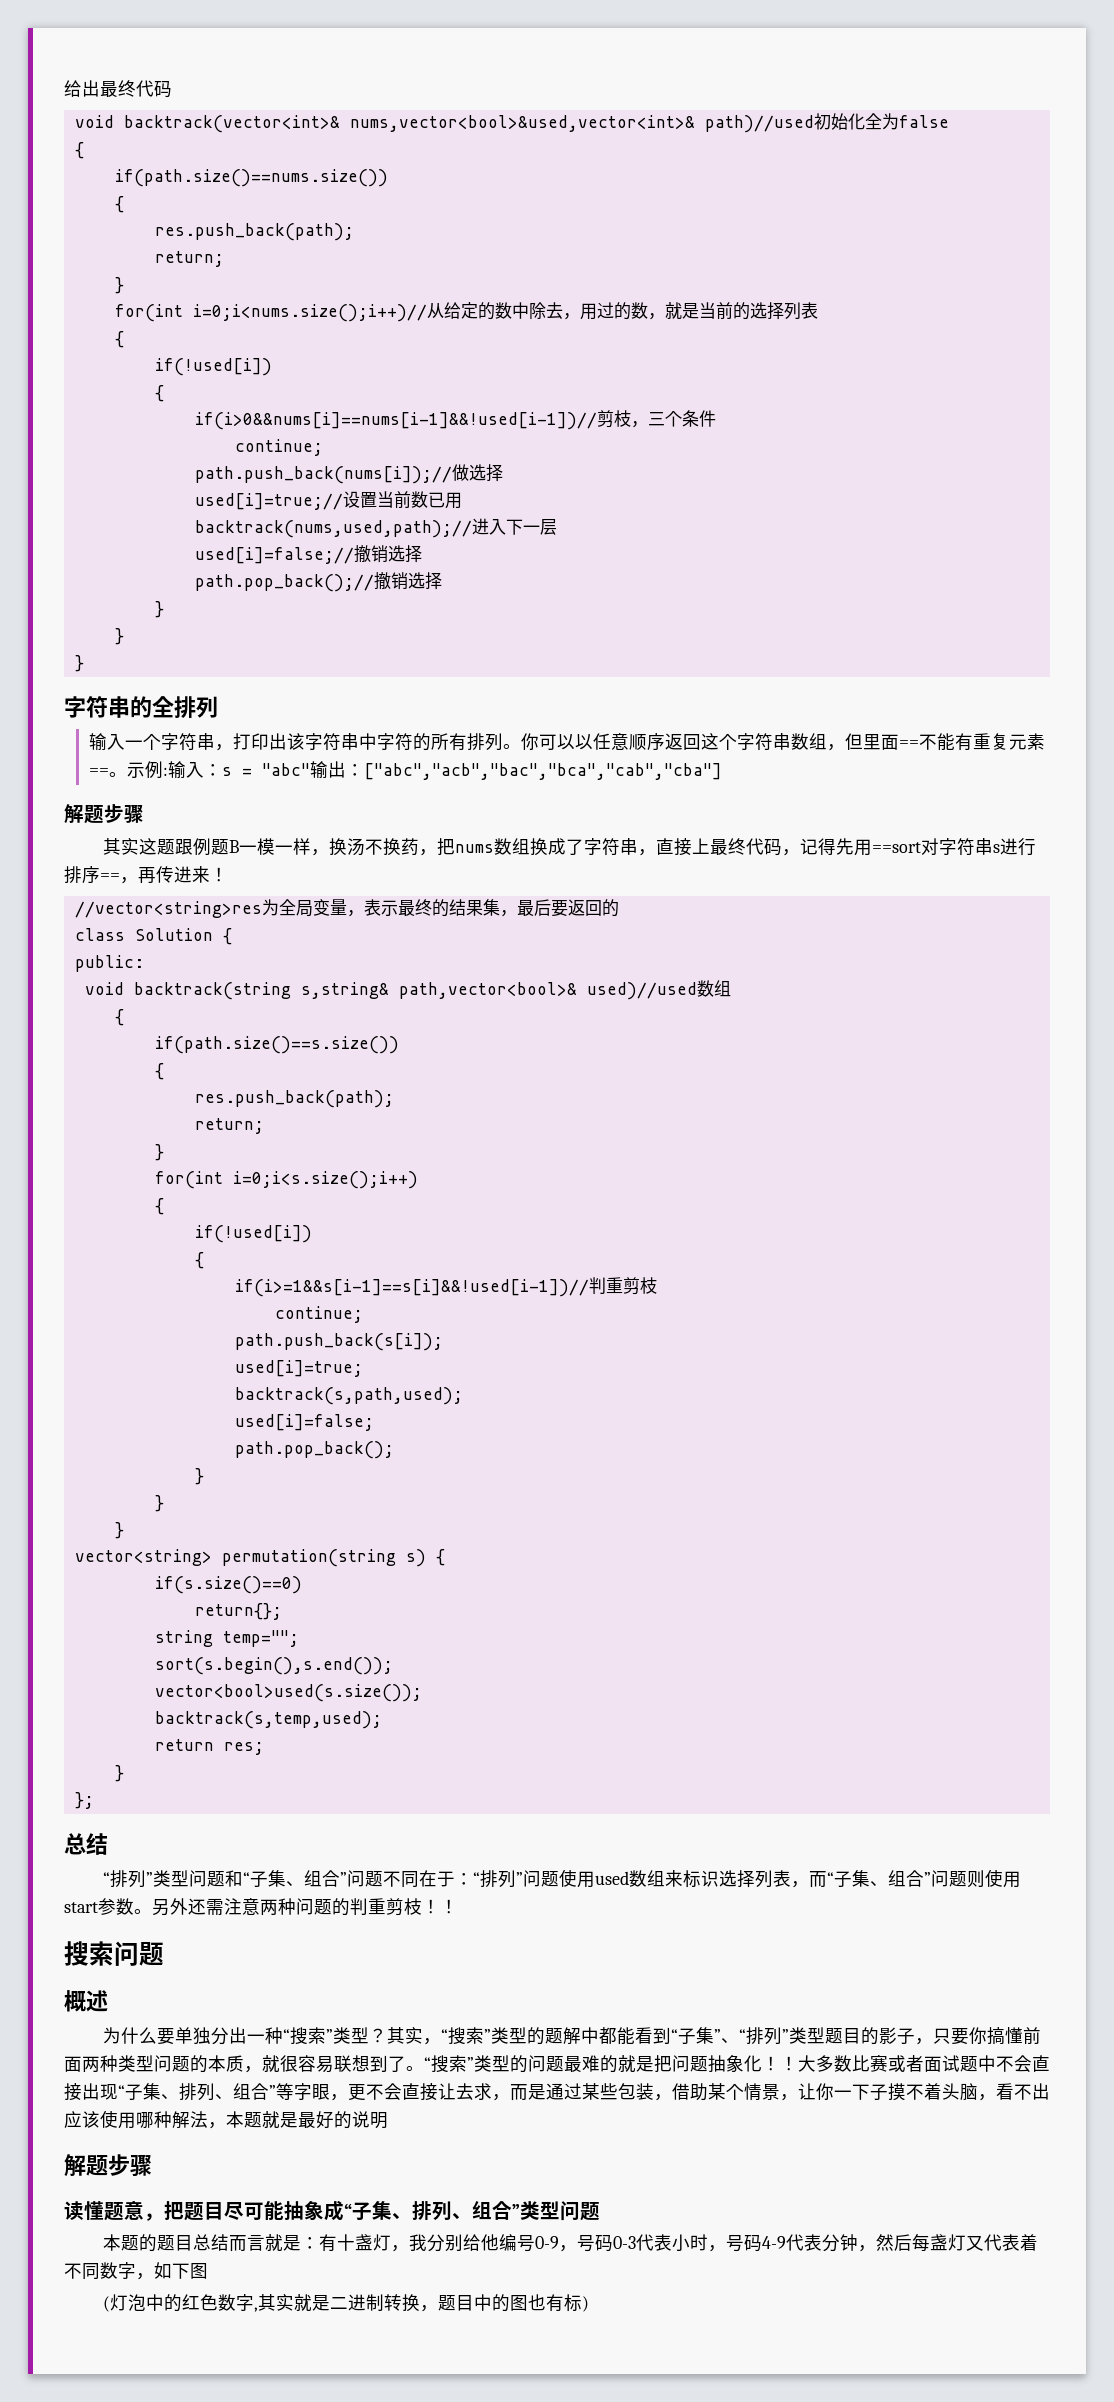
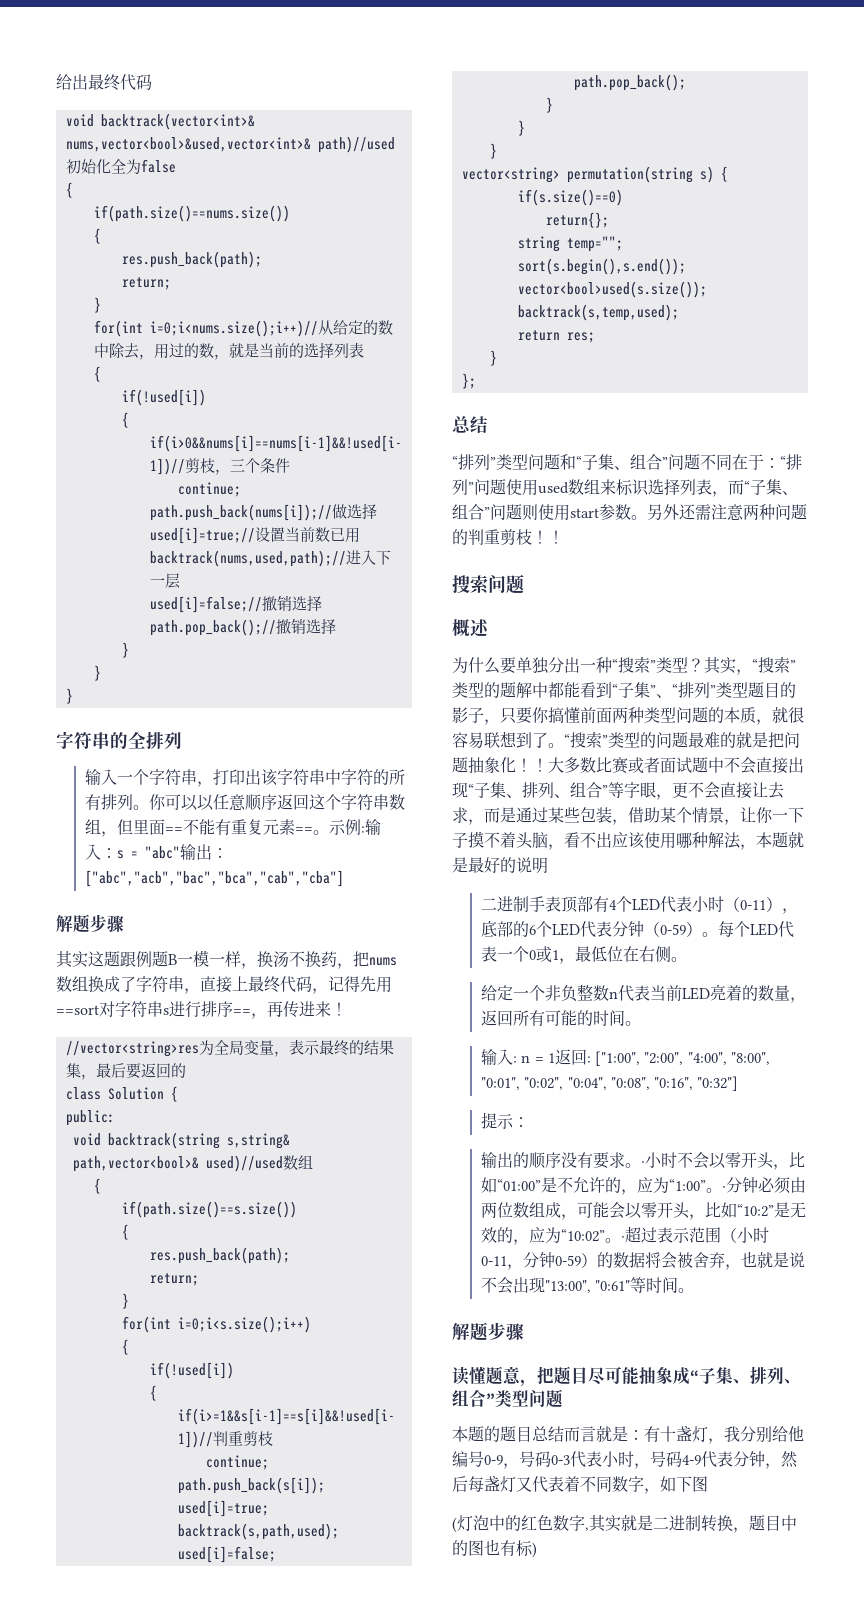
+ 二进制手表顶部有4个LED代表小时（0-11），底部的6个LED代表分钟（0-59）。每个LED代表一个0或1，最低位在右侧。
+ 给定一个非负整数n代表当前LED亮着的数量，返回所有可能的时间。
+ 输入: n = 1返回: ["1:00", "2:00", "4:00", "8:00", "0:01", "0:02", "0:04", "0:08", "0:16", "0:32"]
+ 提示：
+ 输出的顺序没有要求。·小时不会以零开头，比如“01:00”是不允许的，应为“1:00”。·分钟必须由两位数组成，可能会以零开头，比如“10:2”是无效的，应为“10:02”。·超过表示范围（小时0-11，分钟0-59）的数据将会被舍弃，也就是说不会出现"13:00", "0:61"等时间。

